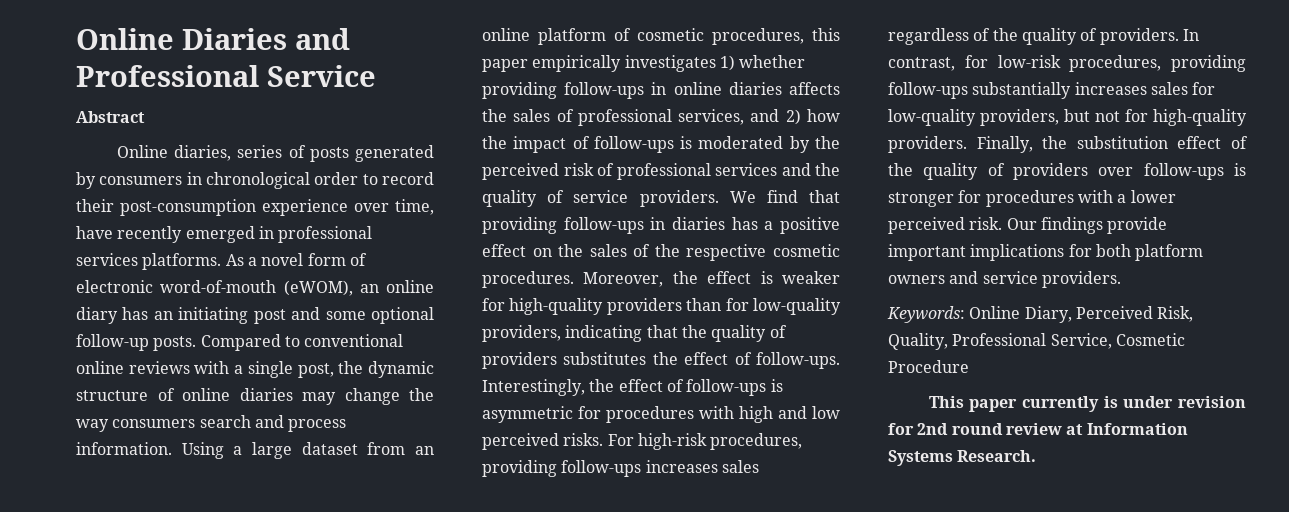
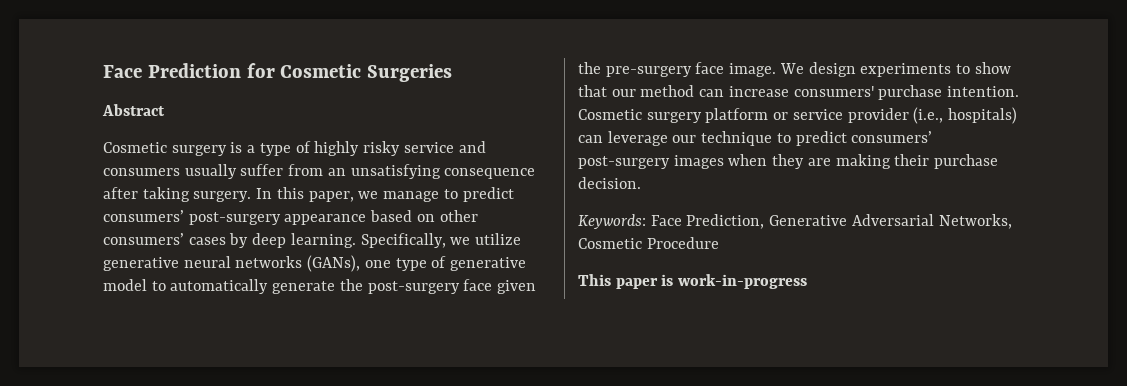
- Online Diaries and Professional Service
+ Face Prediction for Cosmetic Surgeries
  Abstract
- Online diaries, series of posts generated by consumers in chronological order to record their post-consumption experience over time, have recently emerged in professional services platforms. As a novel form of electronic word-of-mouth (eWOM), an online diary has an initiating post and some optional follow-up posts. Compared to conventional online reviews with a single post, the dynamic structure of online diaries may change the way consumers search and process information. Using a large dataset from an online platform of cosmetic procedures, this paper empirically investigates 1) whether providing follow-ups in online diaries affects the sales of professional services, and 2) how the impact of follow-ups is moderated by the perceived risk of professional services and the quality of service providers. We find that providing follow-ups in diaries has a positive effect on the sales of the respective cosmetic procedures. Moreover, the effect is weaker for high-quality providers than for low-quality providers, indicating that the quality of providers substitutes the effect of follow-ups. Interestingly, the effect of follow-ups is asymmetric for procedures with high and low perceived risks. For high-risk procedures, providing follow-ups increases sales regardless of the quality of providers. In contrast, for low-risk procedures, providing follow-ups substantially increases sales for low-quality providers, but not for high-quality providers. Finally, the substitution effect of the quality of providers over follow-ups is stronger for procedures with a lower perceived risk. Our findings provide important implications for both platform owners and service providers.
- Keywords: Online Diary, Perceived Risk, Quality, Professional Service, Cosmetic Procedure
- This paper currently is under revision for 2nd round review at Information Systems Research.
+ Cosmetic surgery is a type of highly risky service and consumers usually suffer from an unsatisfying consequence after taking surgery. In this paper, we manage to predict consumers’ post-surgery appearance based on other consumers’ cases by deep learning. Specifically, we utilize generative neural networks (GANs), one type of generative model to automatically generate the post-surgery face given the pre-surgery face image. We design experiments to show that our method can increase consumers' purchase intention. Cosmetic surgery platform or service provider (i.e., hospitals) can leverage our technique to predict consumers’ post-surgery images when they are making their purchase decision.
+ Keywords: Face Prediction, Generative Adversarial Networks, Cosmetic Procedure
+ This paper is work-in-progress

